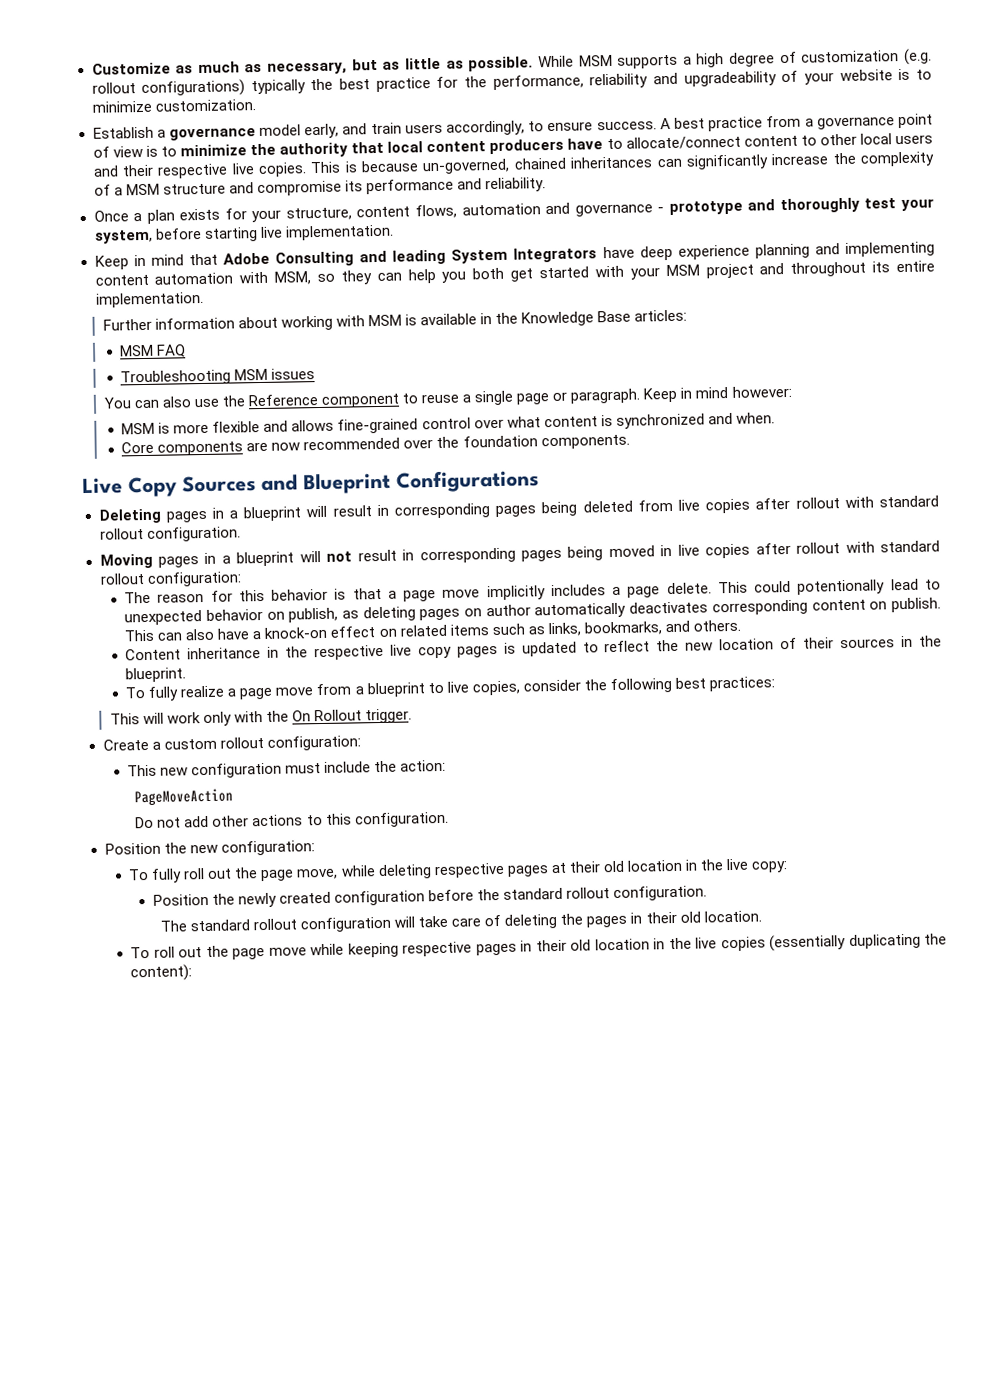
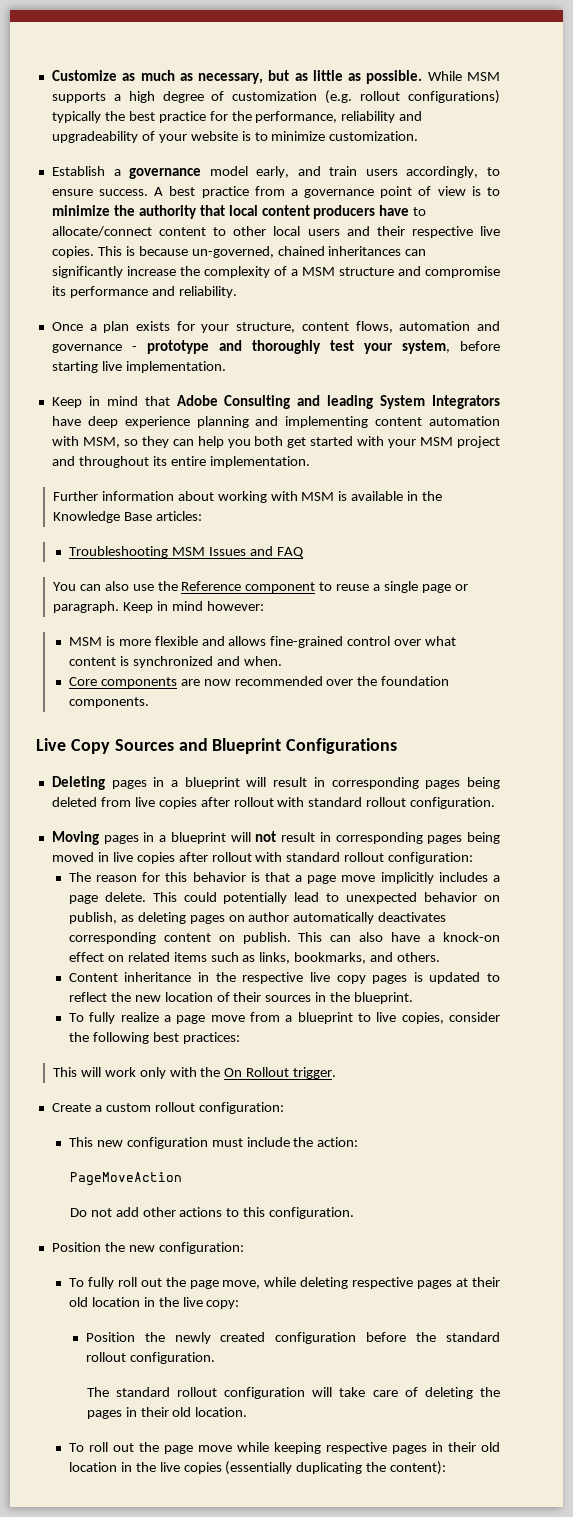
- MSM FAQ
- Troubleshooting MSM issues
+ Troubleshooting MSM Issues and FAQ
- This could potentionally lead to unexpected behavior on publish, as deleting pages on author automatically deactivates corresponding content on publish.
+ This could potentially lead to unexpected behavior on publish, as deleting pages on author automatically deactivates corresponding content on publish.

